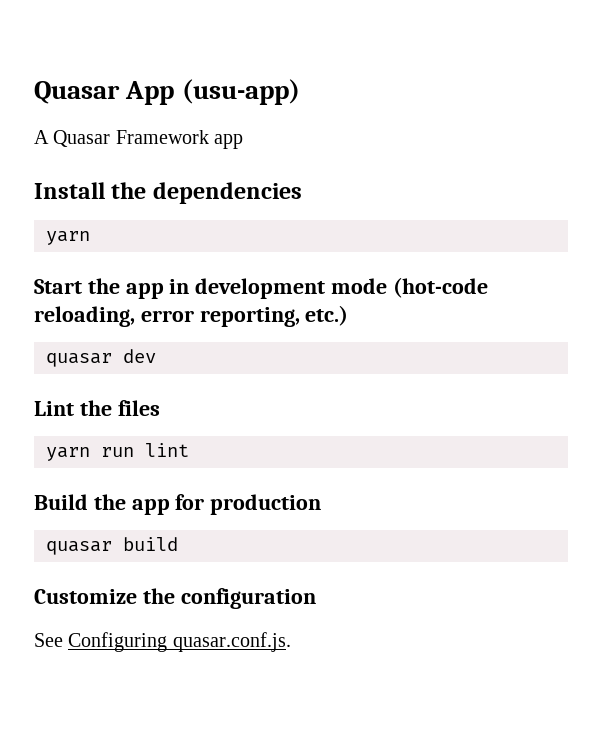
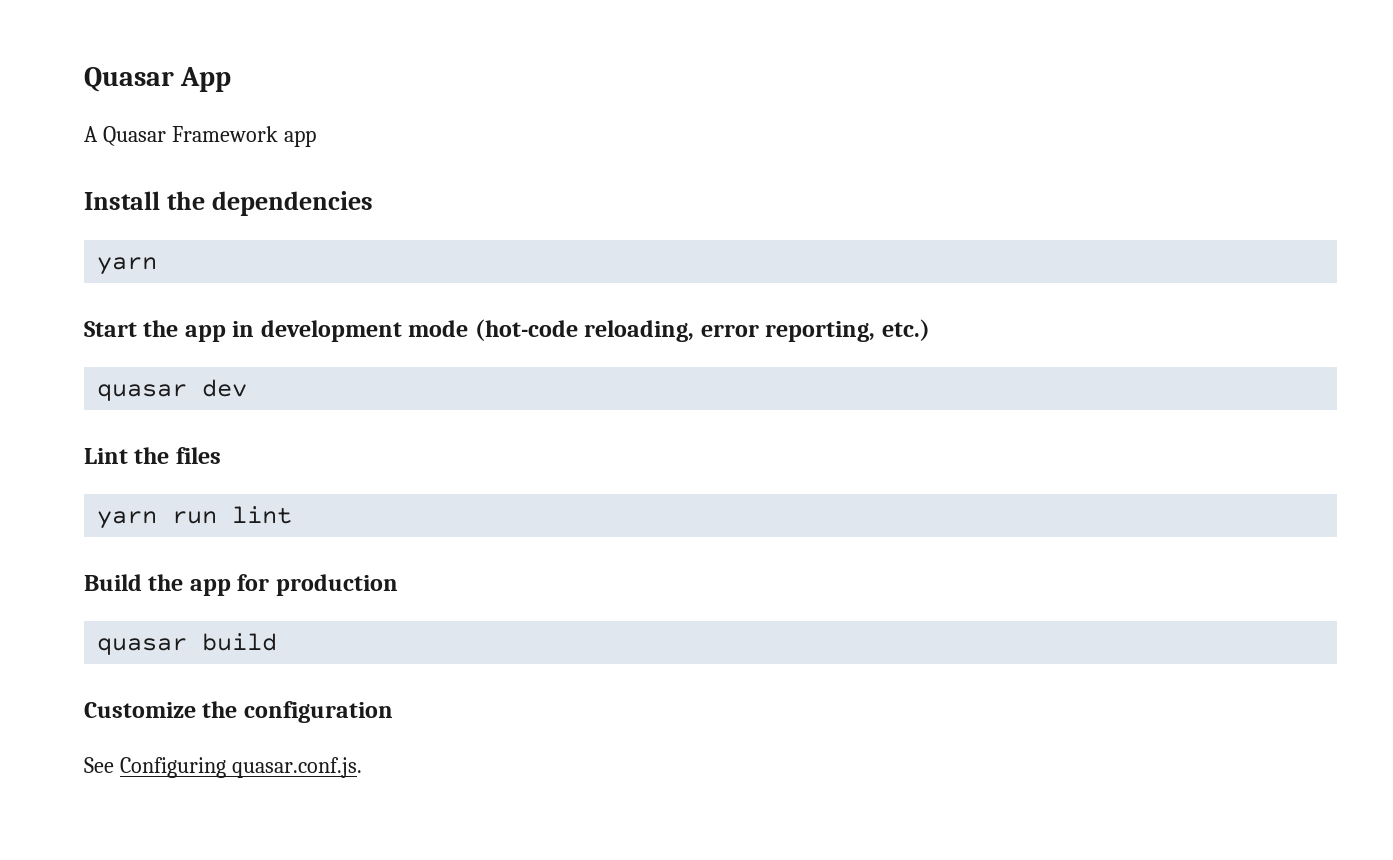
- Quasar App (usu-app)
+ Quasar App

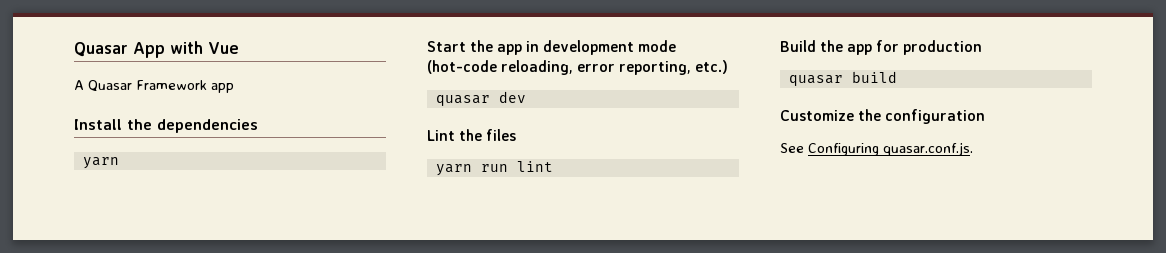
- Quasar App
+ Quasar App with Vue

